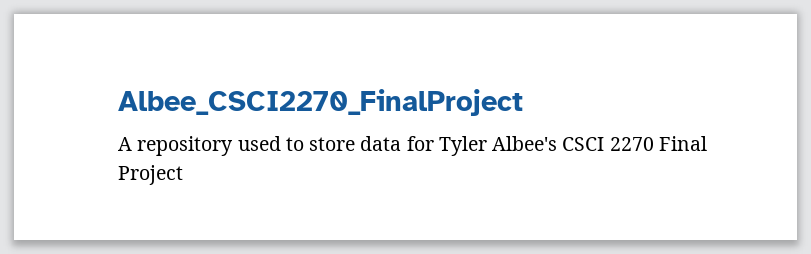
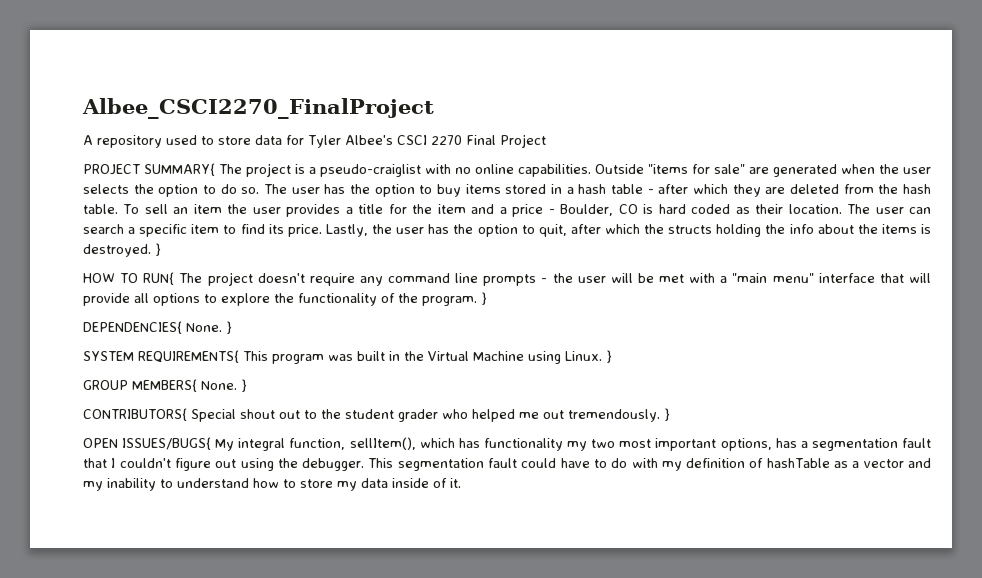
+ PROJECT SUMMARY{ The project is a pseudo-craiglist with no online capabilities. Outside "items for sale" are generated when the user selects the option to do so. The user has the option to buy items stored in a hash table - after which they are deleted from the hash table. To sell an item the user provides a title for the item and a price - Boulder, CO is hard coded as their location. The user can search a specific item to find its price. Lastly, the user has the option to quit, after which the structs holding the info about the items is destroyed. }
+ HOW TO RUN{ The project doesn't require any command line prompts - the user will be met with a "main menu" interface that will provide all options to explore the functionality of the program. }
+ DEPENDENCIES{ None. }
+ SYSTEM REQUIREMENTS{ This program was built in the Virtual Machine using Linux. }
+ GROUP MEMBERS{ None. }
+ CONTRIBUTORS{ Special shout out to the student grader who helped me out tremendously. }
+ OPEN ISSUES/BUGS{ My integral function, sellItem(), which has functionality my two most important options, has a segmentation fault that I couldn't figure out using the debugger. This segmentation fault could have to do with my definition of hashTable as a vector and my inability to understand how to store my data inside of it.

